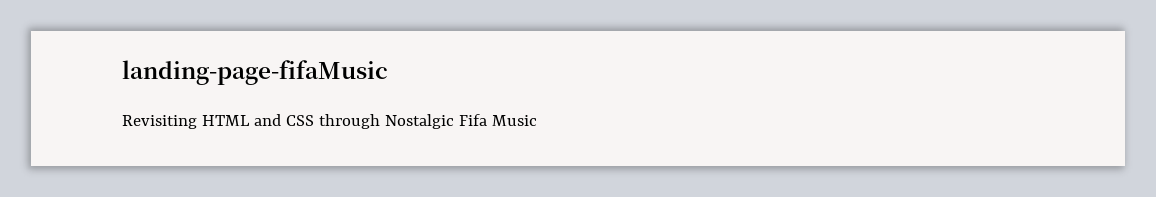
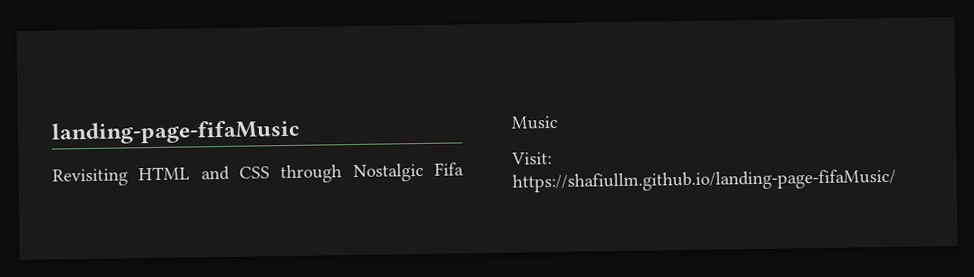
+ Visit: https://shafiullm.github.io/landing-page-fifaMusic/

